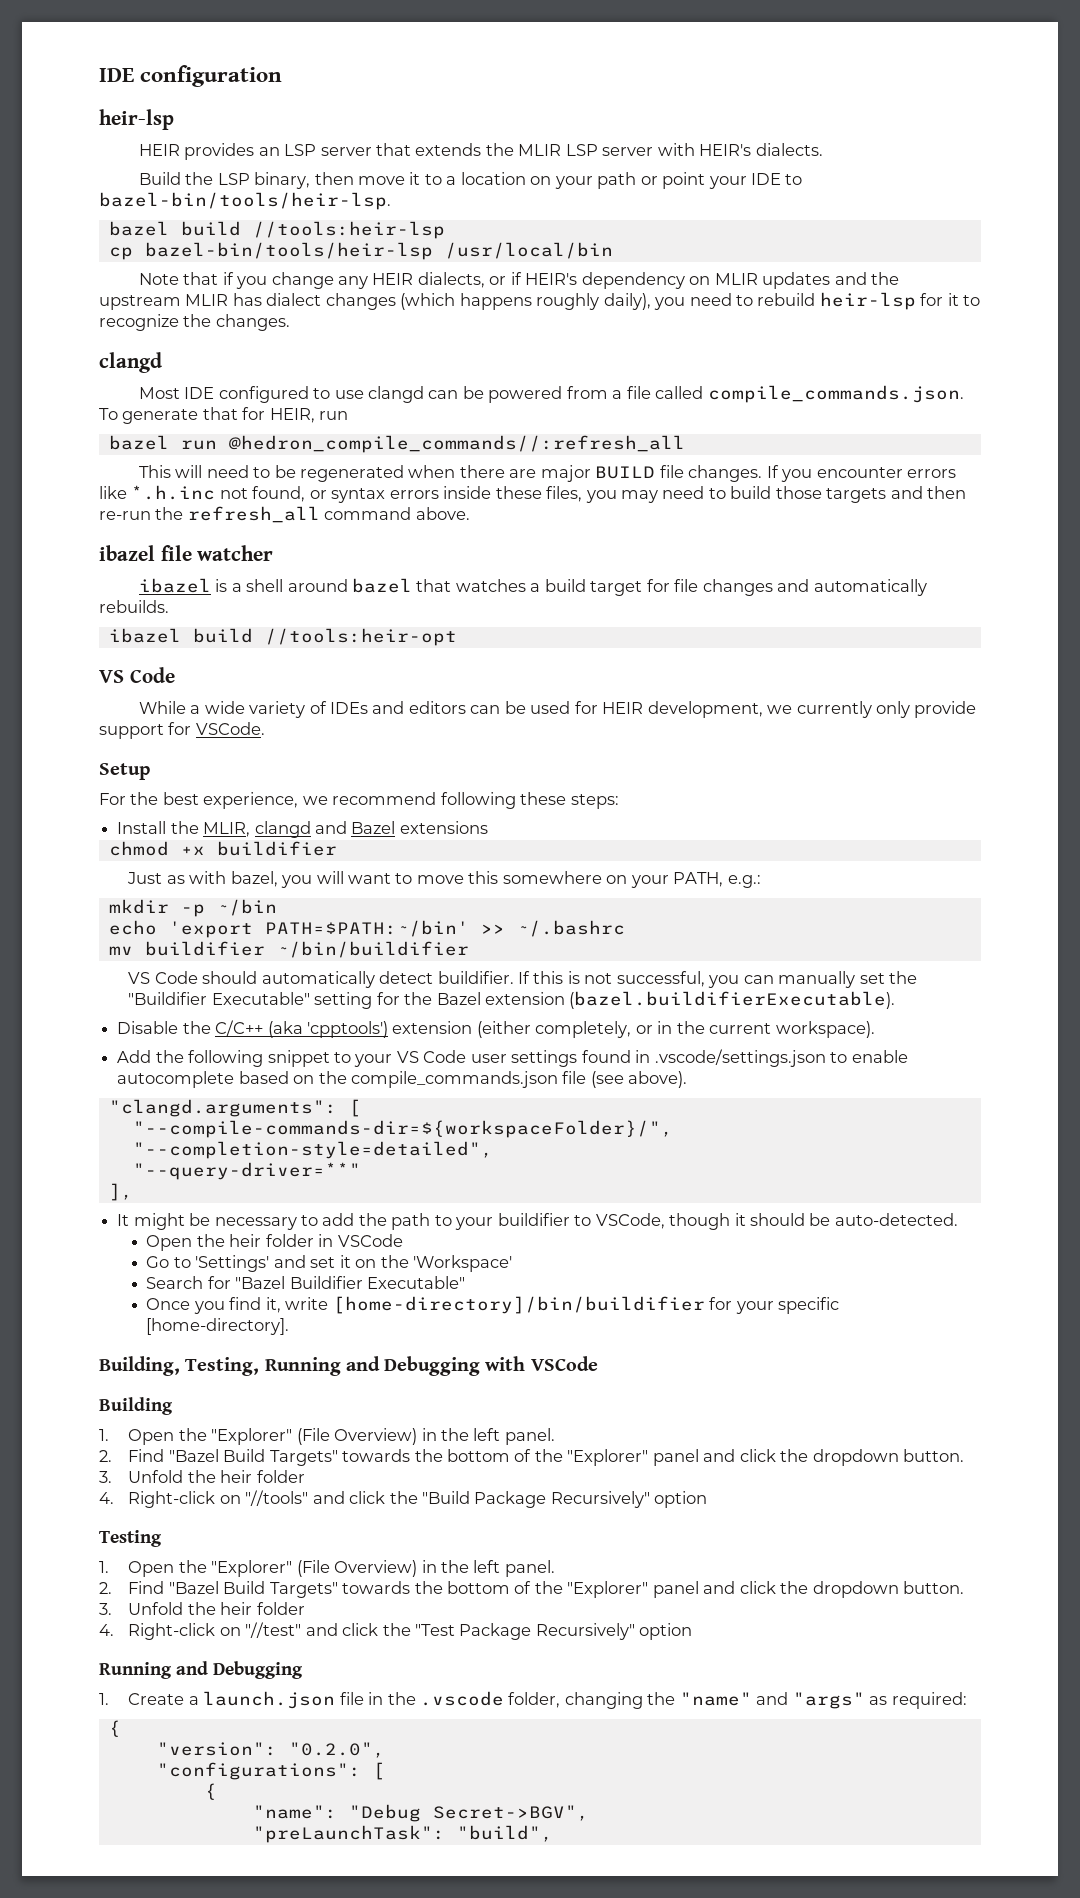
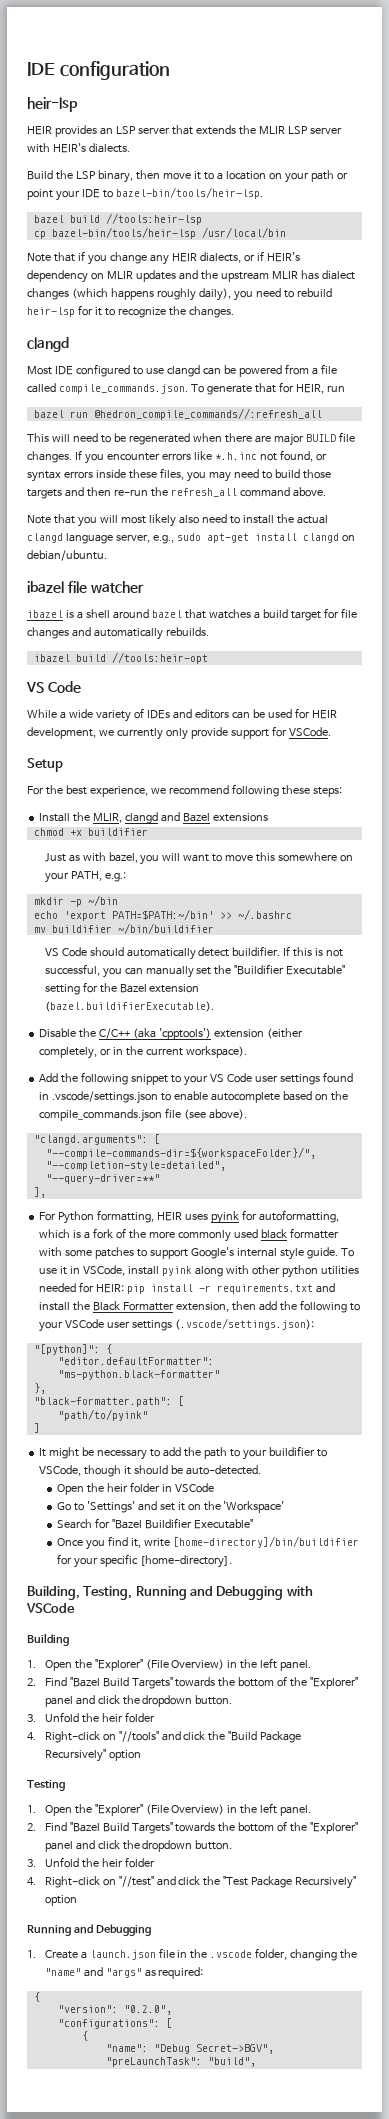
+ Note that you will most likely also need to install the actual clangd language server, e.g., sudo apt-get install clangd on debian/ubuntu.
+ For Python formatting, HEIR uses pyink for autoformatting, which is a fork of the more commonly used black formatter with some patches to support Google's internal style guide. To use it in VSCode, install pyink along with other python utilities needed for HEIR: pip install -r requirements.txt and install the Black Formatter extension, then add the following to your VSCode user settings (.vscode/settings.json):
+ "[python]": {
+ "editor.defaultFormatter": "ms-python.black-formatter"
+ },
+ "black-formatter.path": [
+ "path/to/pyink"
+ ]

